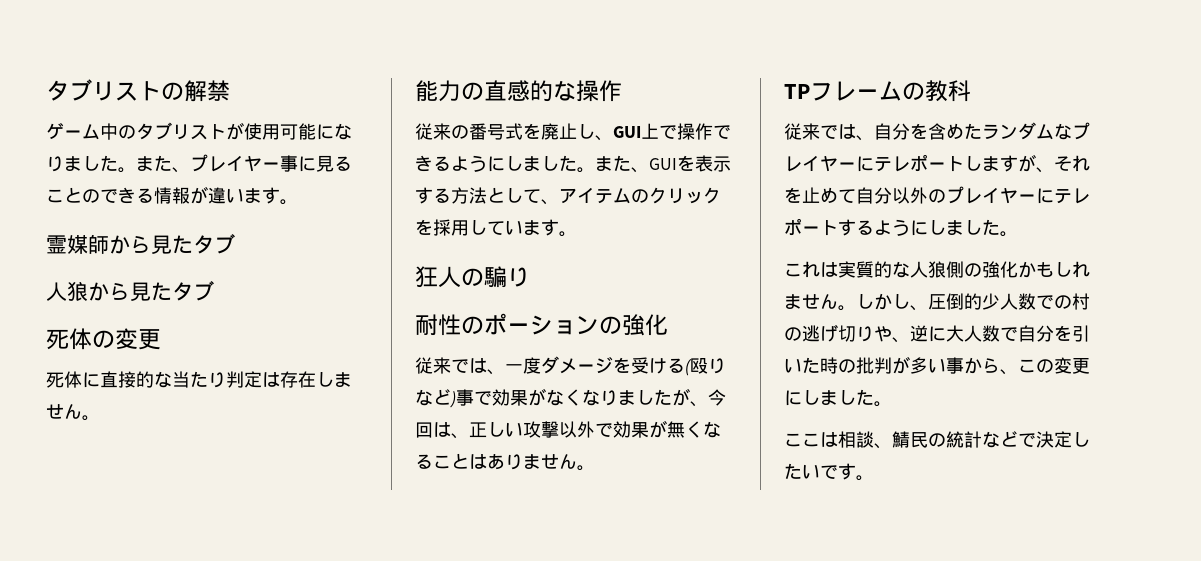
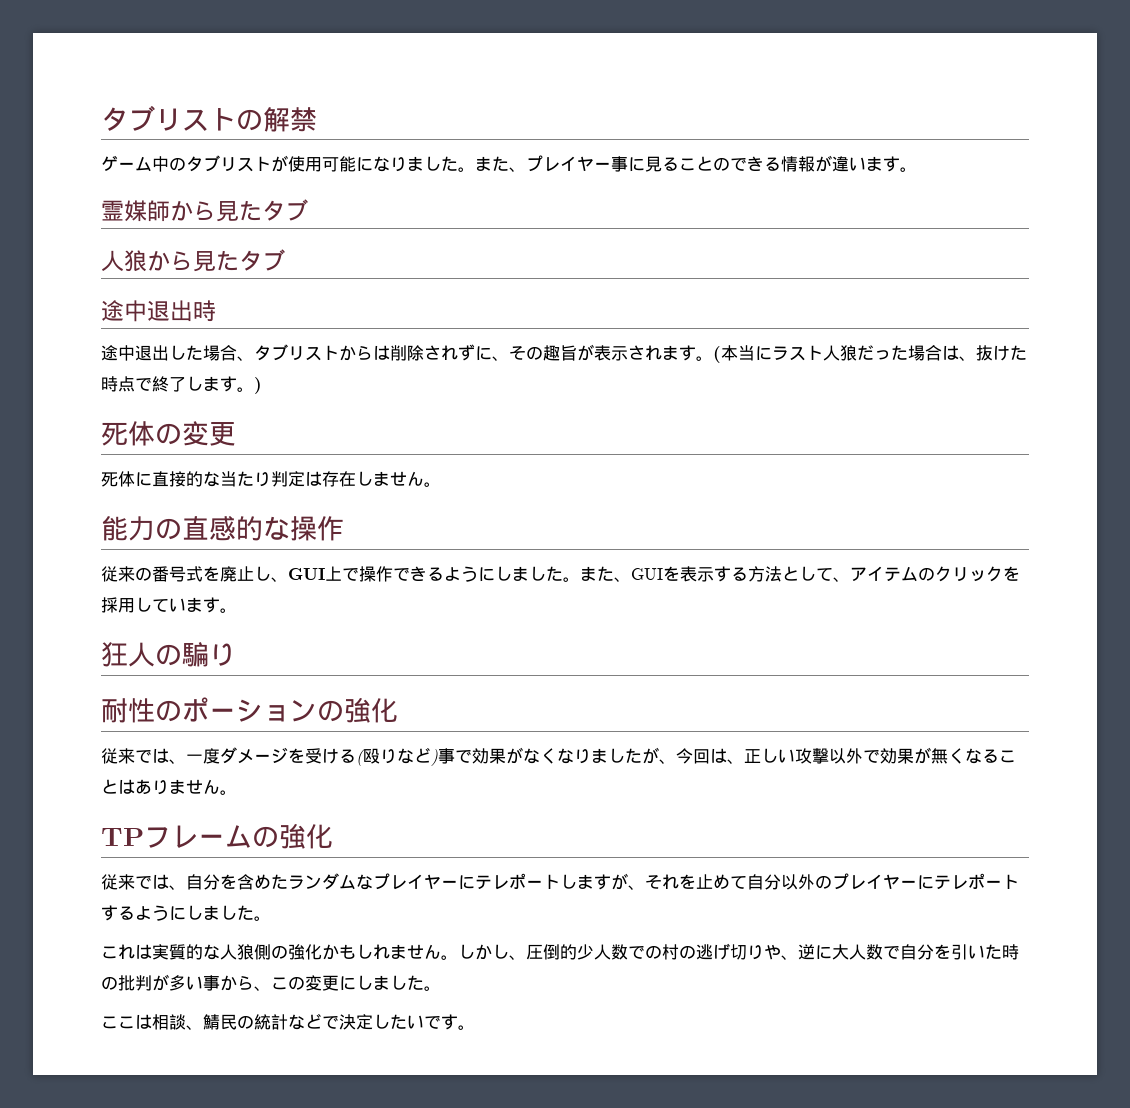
+ 途中退出時
+ 途中退出した場合、タブリストからは削除されずに、その趣旨が表示されます。(本当にラスト人狼だった場合は、抜けた時点で終了します。)
- TPフレームの教科
+ TPフレームの強化

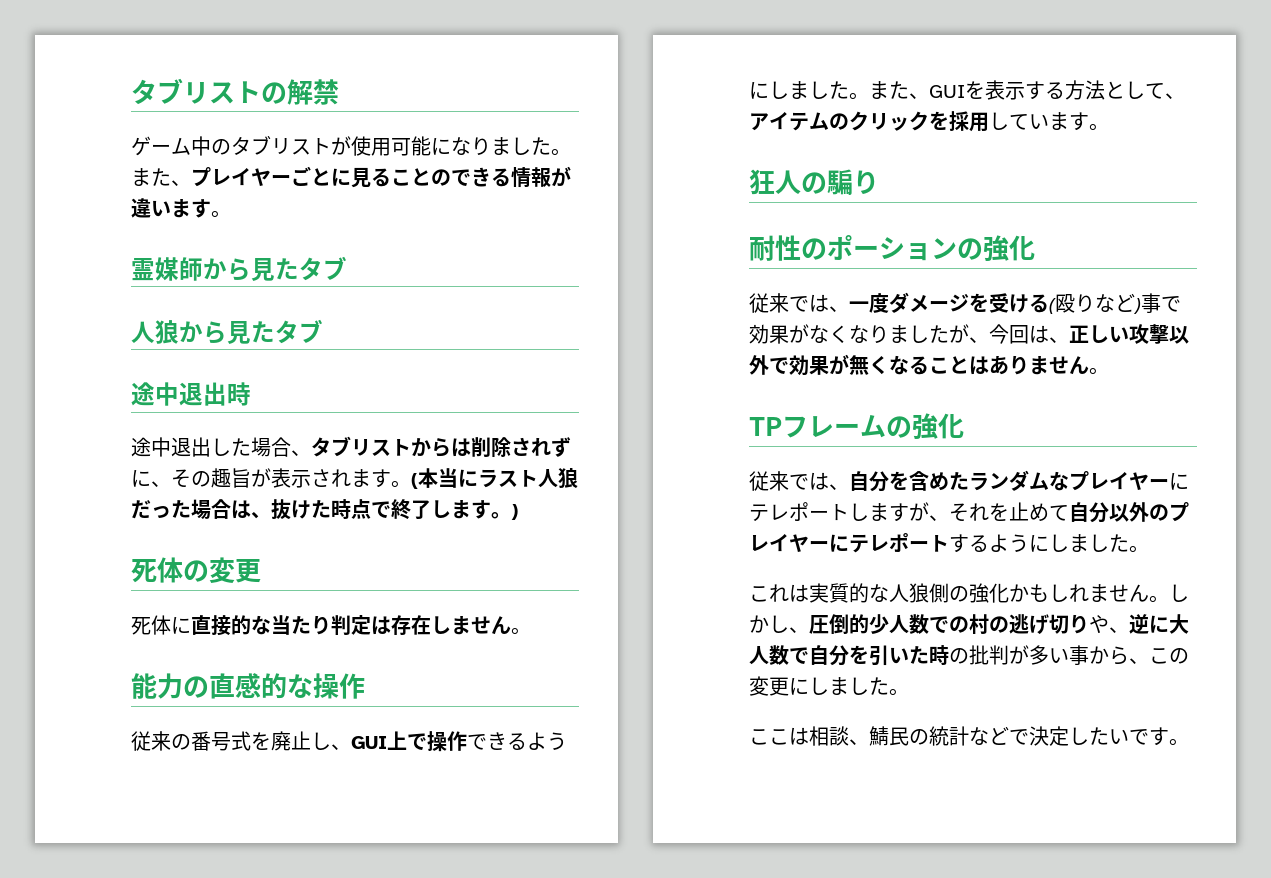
- また、プレイヤー事に見ることのできる情報が違います。
+ また、プレイヤーごとに見ることのできる情報が違います。

